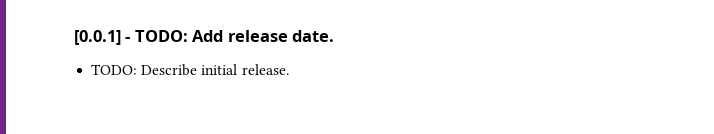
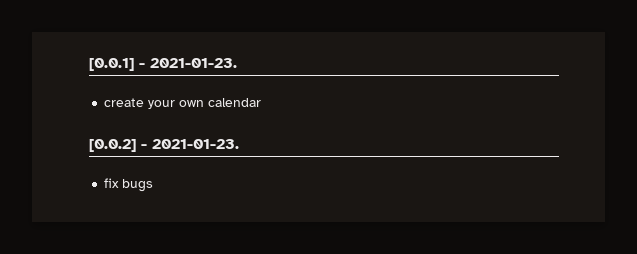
- [0.0.1] - TODO: Add release date.
- TODO: Describe initial release.
+ [0.0.1] - 2021-01-23.
+ create your own calendar
+ [0.0.2] - 2021-01-23.
+ fix bugs

